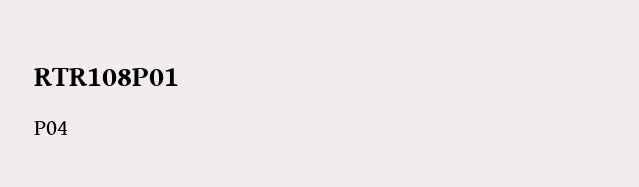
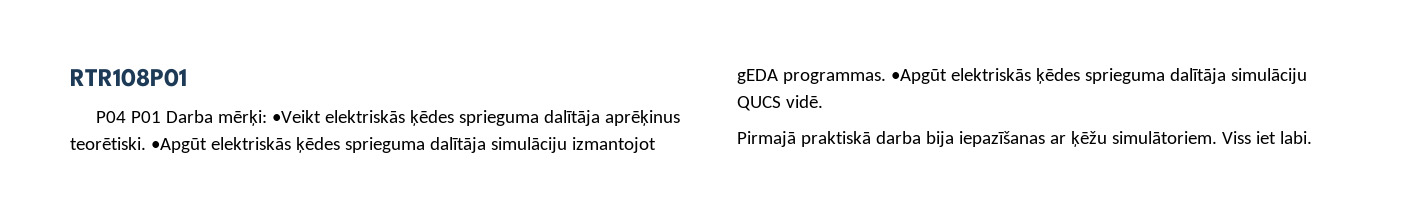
- P04
+ P04 P01 Darba mērķi: •Veikt elektriskās ķēdes sprieguma dalītāja aprēķinus teorētiski. •Apgūt elektriskās ķēdes sprieguma dalītāja simulāciju izmantojot gEDA programmas. •Apgūt elektriskās ķēdes sprieguma dalītāja simulāciju QUCS vidē.
+ Pirmajā praktiskā darba bija iepazīšanas ar ķēžu simulātoriem. Viss iet labi.

